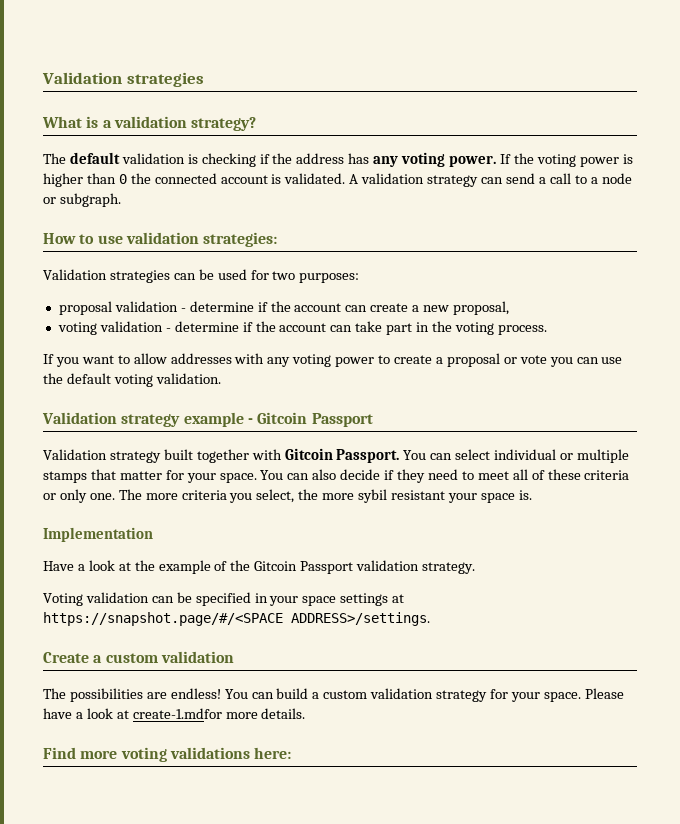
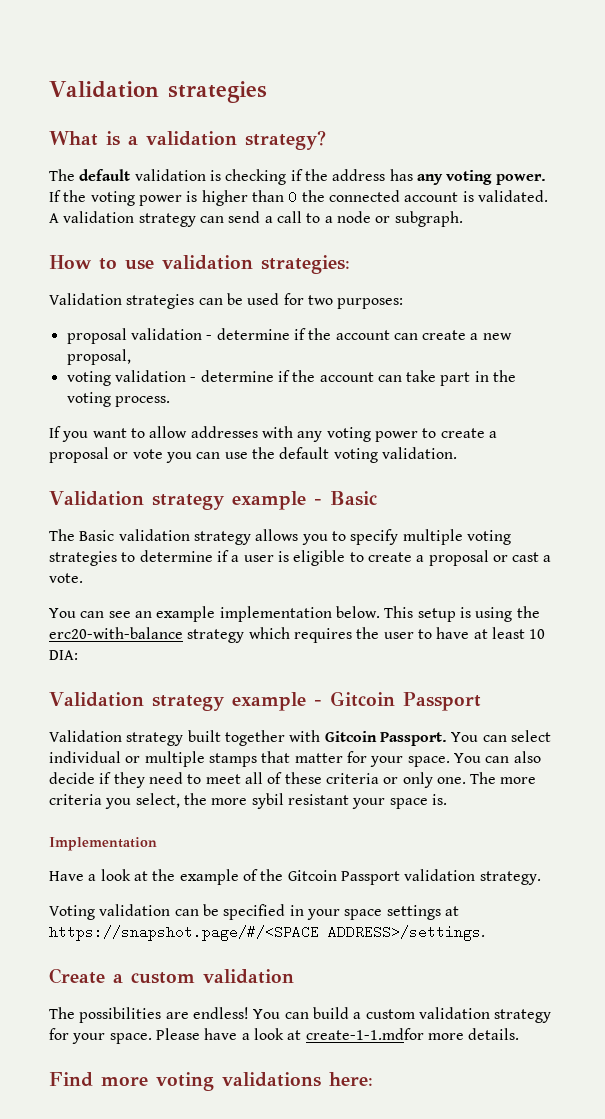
+ Validation strategy example - Basic
+ The Basic validation strategy allows you to specify multiple voting strategies to determine if a user is eligible to create a proposal or cast a vote.
+ You can see an example implementation below. This setup is using the erc20-with-balance strategy which requires the user to have at least 10 DIA:
- Please have a look at create-1.mdfor more details.
+ Please have a look at create-1-1.mdfor more details.

